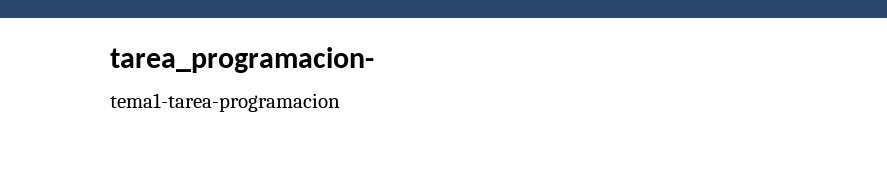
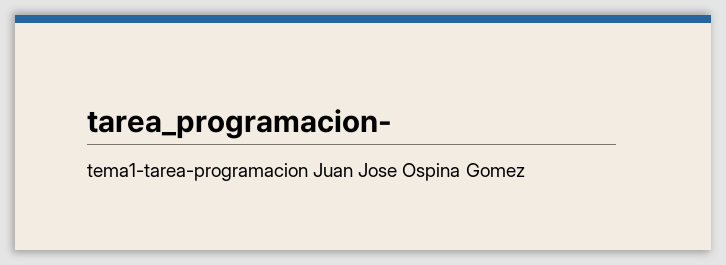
- tema1-tarea-programacion
+ tema1-tarea-programacion Juan Jose Ospina Gomez

